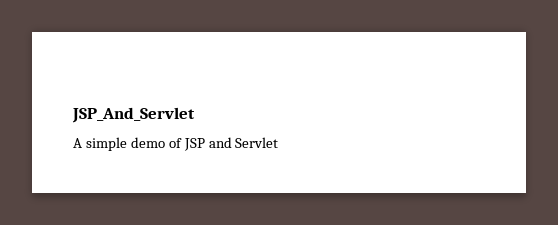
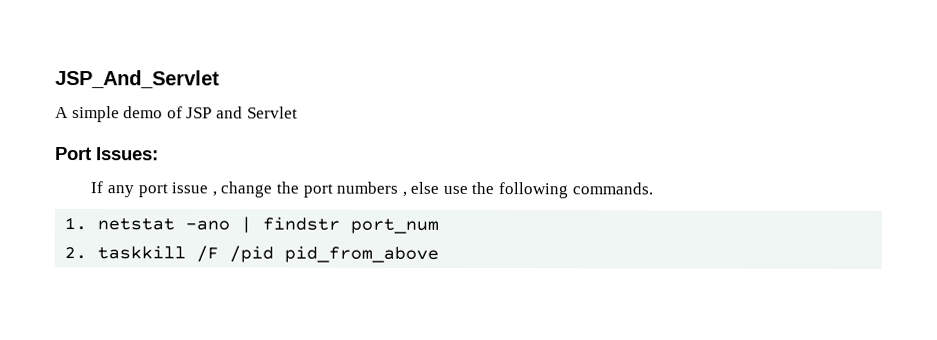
+ Port Issues:
+ If any port issue , change the port numbers , else use the following commands.
+ 1. netstat -ano | findstr port_num
+ 2. taskkill /F /pid pid_from_above

